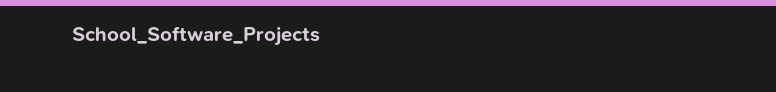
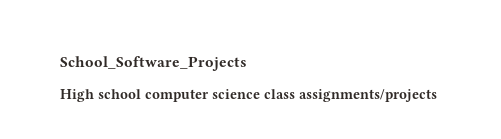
+ High school computer science class assignments/projects

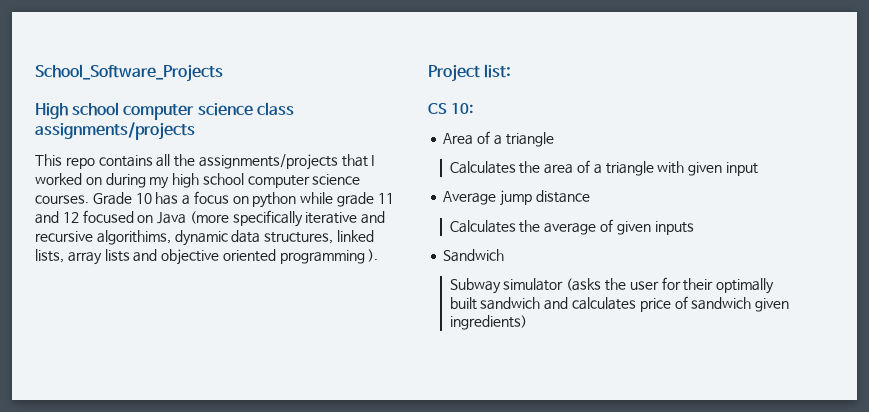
+ This repo contains all the assignments/projects that I worked on during my high school computer science courses. Grade 10 has a focus on python while grade 11 and 12 focused on Java (more specifically iterative and recursive algorithims, dynamic data structures, linked lists, array lists and objective oriented programming ).
+ Project list:
+ CS 10:
+ Area of a triangle
+ Calculates the area of a triangle with given input
+ Average jump distance
+ Calculates the average of given inputs
+ Sandwich
+ Subway simulator (asks the user for their optimally built sandwich and calculates price of sandwich given ingredients)

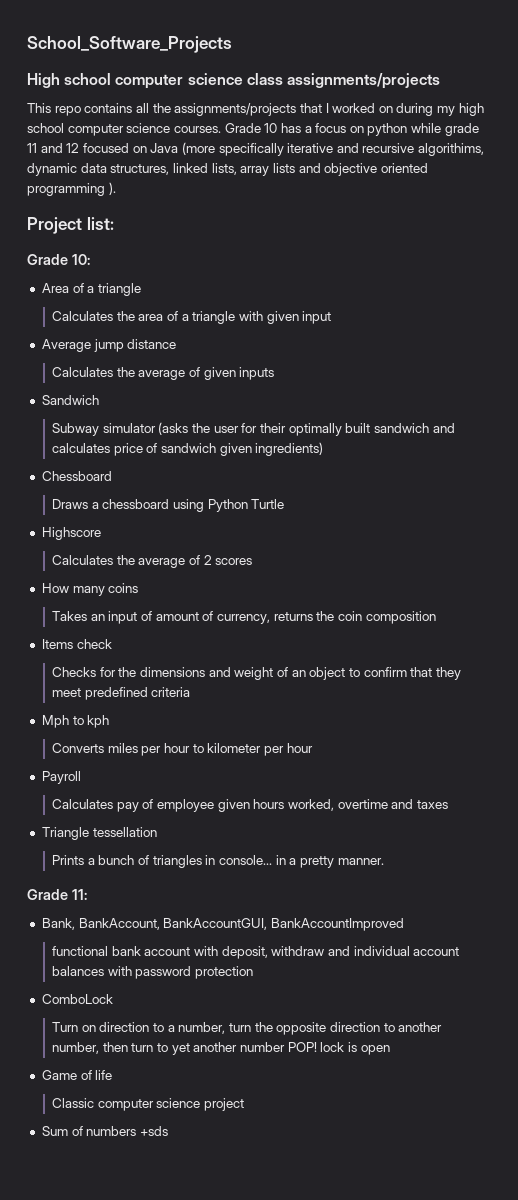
- CS 10:
+ Grade 10:
+ Chessboard
+ Draws a chessboard using Python Turtle
+ Highscore
+ Calculates the average of 2 scores
+ How many coins
+ Takes an input of amount of currency, returns the coin composition
+ Items check
+ Checks for the dimensions and weight of an object to confirm that they meet predefined criteria
+ Mph to kph
+ Converts miles per hour to kilometer per hour
+ Payroll
+ Calculates pay of employee given hours worked, overtime and taxes
+ Triangle tessellation
+ Prints a bunch of triangles in console... in a pretty manner.
+ Grade 11:
+ Bank, BankAccount, BankAccountGUI, BankAccountImproved
+ functional bank account with deposit, withdraw and individual account balances with password protection
+ ComboLock
+ Turn on direction to a number, turn the opposite direction to another number, then turn to yet another number POP! lock is open
+ Game of life
+ Classic computer science project
+ Sum of numbers +sds

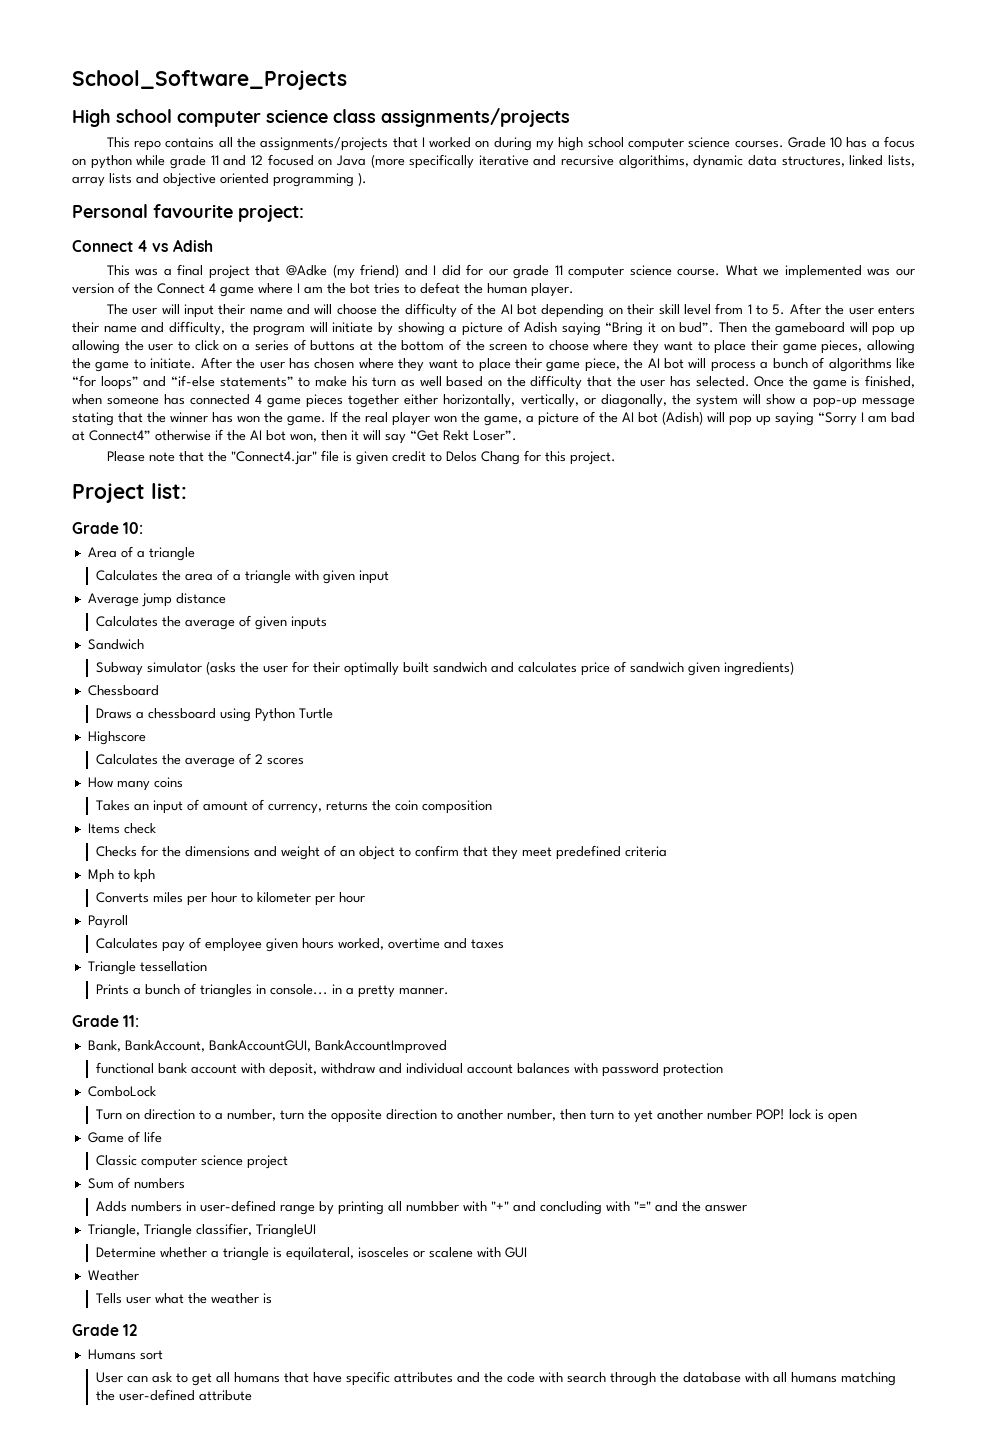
+ Personal favourite project:
+ Connect 4 vs Adish
+ This was a final project that @Adke (my friend) and I did for our grade 11 computer science course. What we implemented was our version of the Connect 4 game where I am the bot tries to defeat the human player.
+ The user will input their name and will choose the difficulty of the AI bot depending on their skill level from 1 to 5. After the user enters their name and difficulty, the program will initiate by showing a picture of Adish saying “Bring it on bud”. Then the gameboard will pop up allowing the user to click on a series of buttons at the bottom of the screen to choose where they want to place their game pieces, allowing the game to initiate. After the user has chosen where they want to place their game piece, the AI bot will process a bunch of algorithms like “for loops” and “if-else statements” to make his turn as well based on the difficulty that the user has selected. Once the game is finished, when someone has connected 4 game pieces together either horizontally, vertically, or diagonally, the system will show a pop-up message stating that the winner has won the game. If the real player won the game, a picture of the AI bot (Adish) will pop up saying “Sorry I am bad at Connect4” otherwise if the AI bot won, then it will say “Get Rekt Loser”.
+ Please note that the "Connect4.jar" file is given credit to Delos Chang for this project.
- Sum of numbers +sds
+ Sum of numbers
+ Adds numbers in user-defined range by printing all numbber with "+" and concluding with "=" and the answer
+ Triangle, Triangle classifier, TriangleUI
+ Determine whether a triangle is equilateral, isosceles or scalene with GUI
+ Weather
+ Tells user what the weather is
+ Grade 12
+ Humans sort
+ User can ask to get all humans that have specific attributes and the code with search through the database with all humans matching the user-defined attribute

